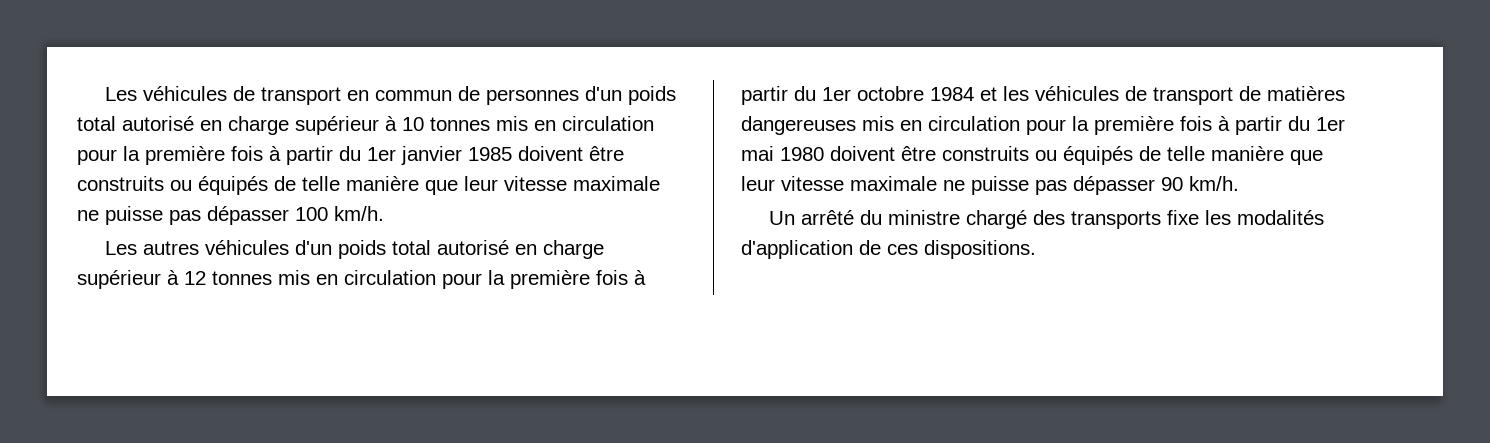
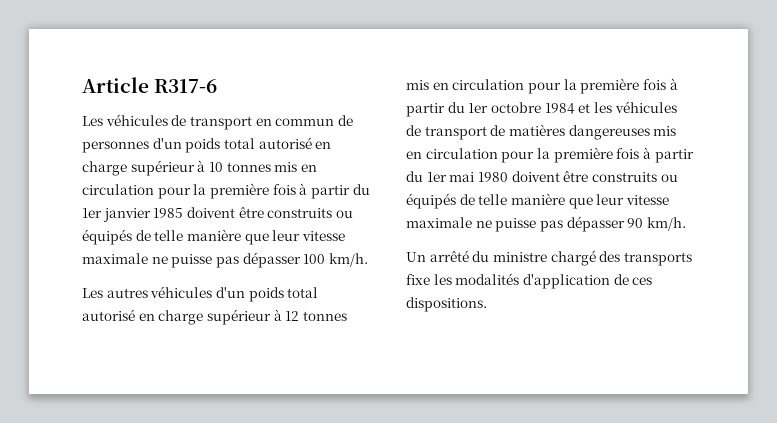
+ Article R317-6

